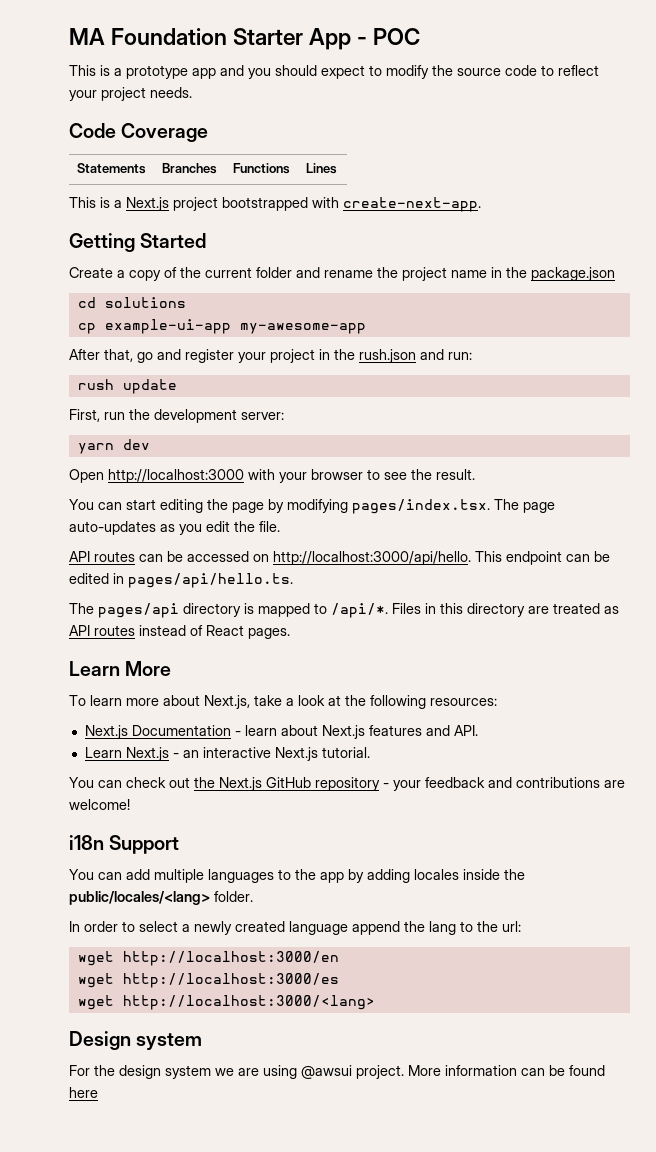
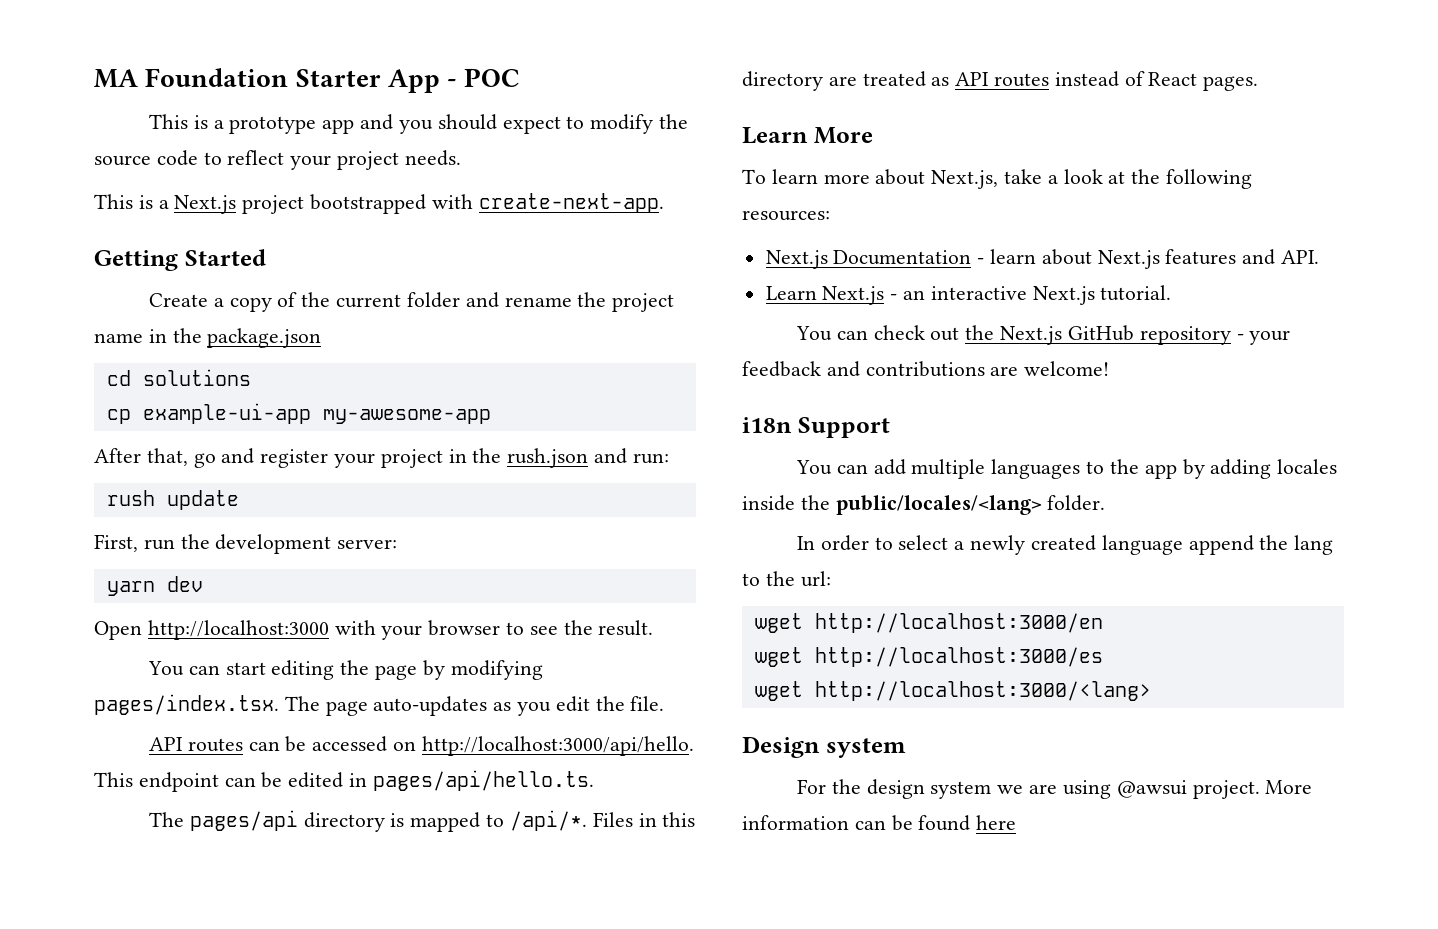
- Code Coverage
- Statements | Branches | Functions | Lines

